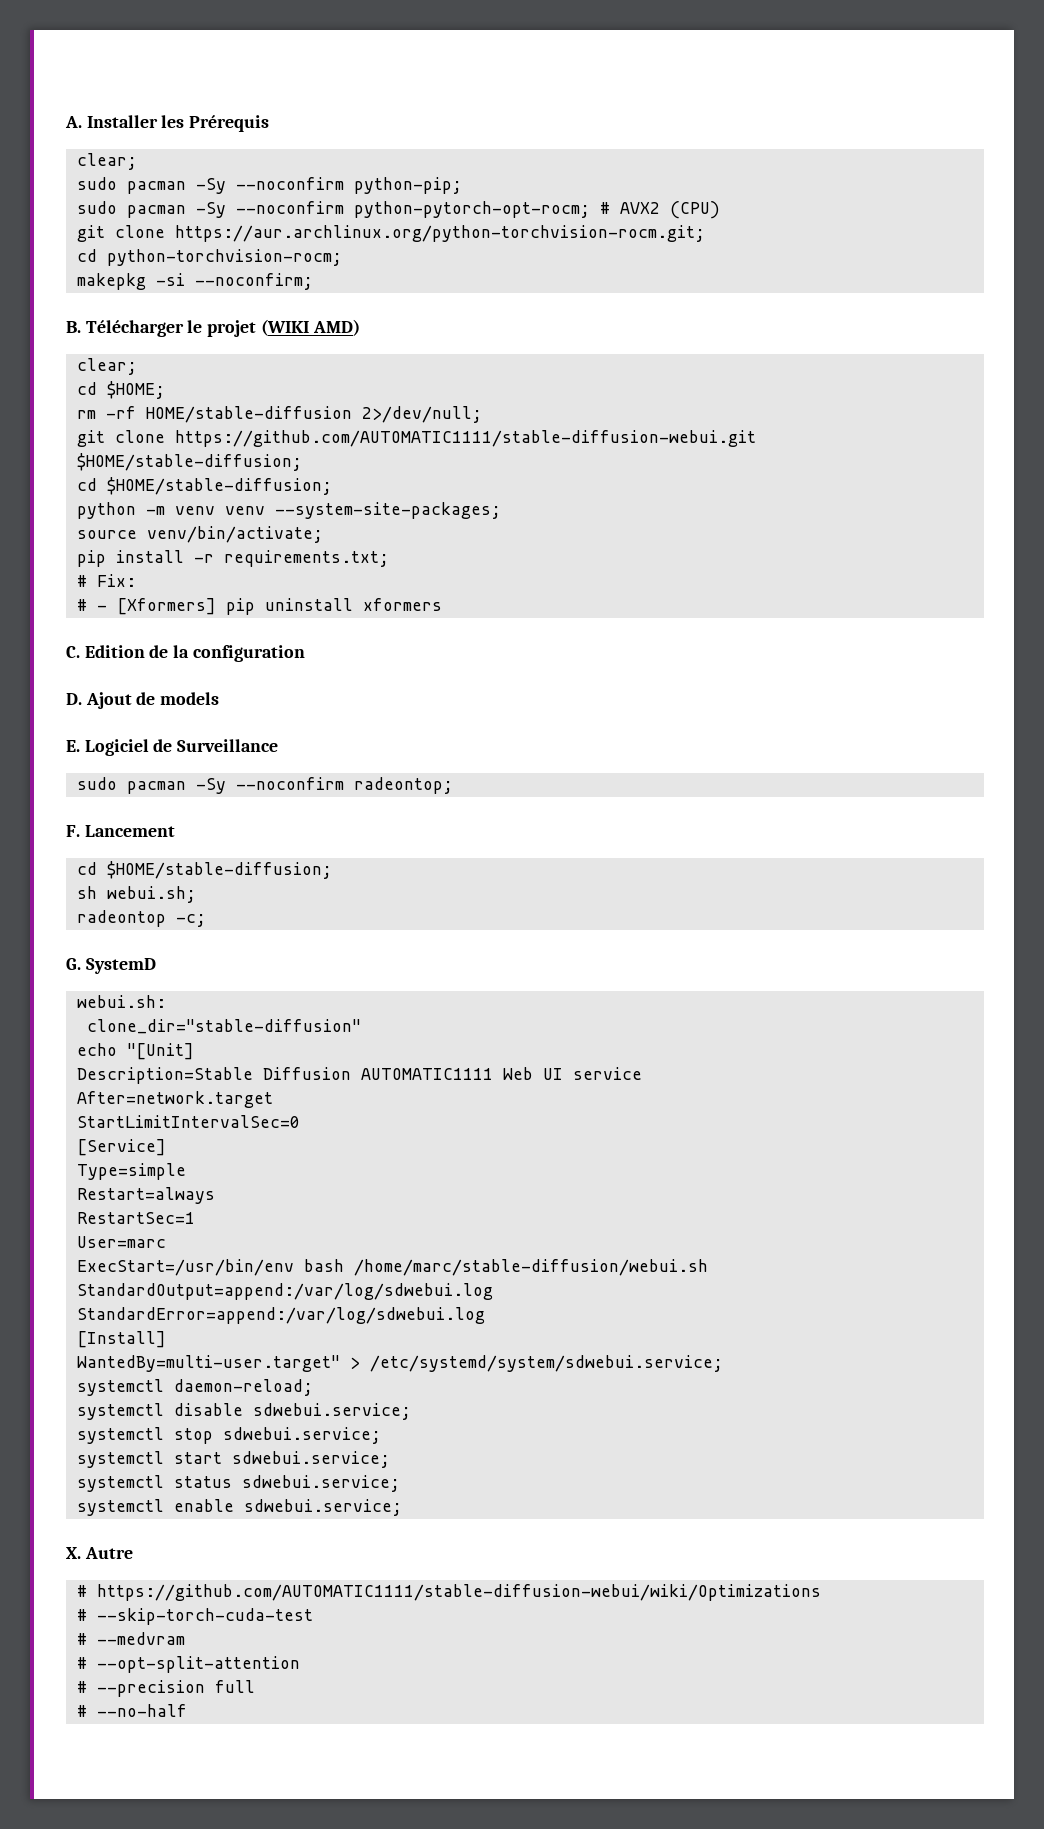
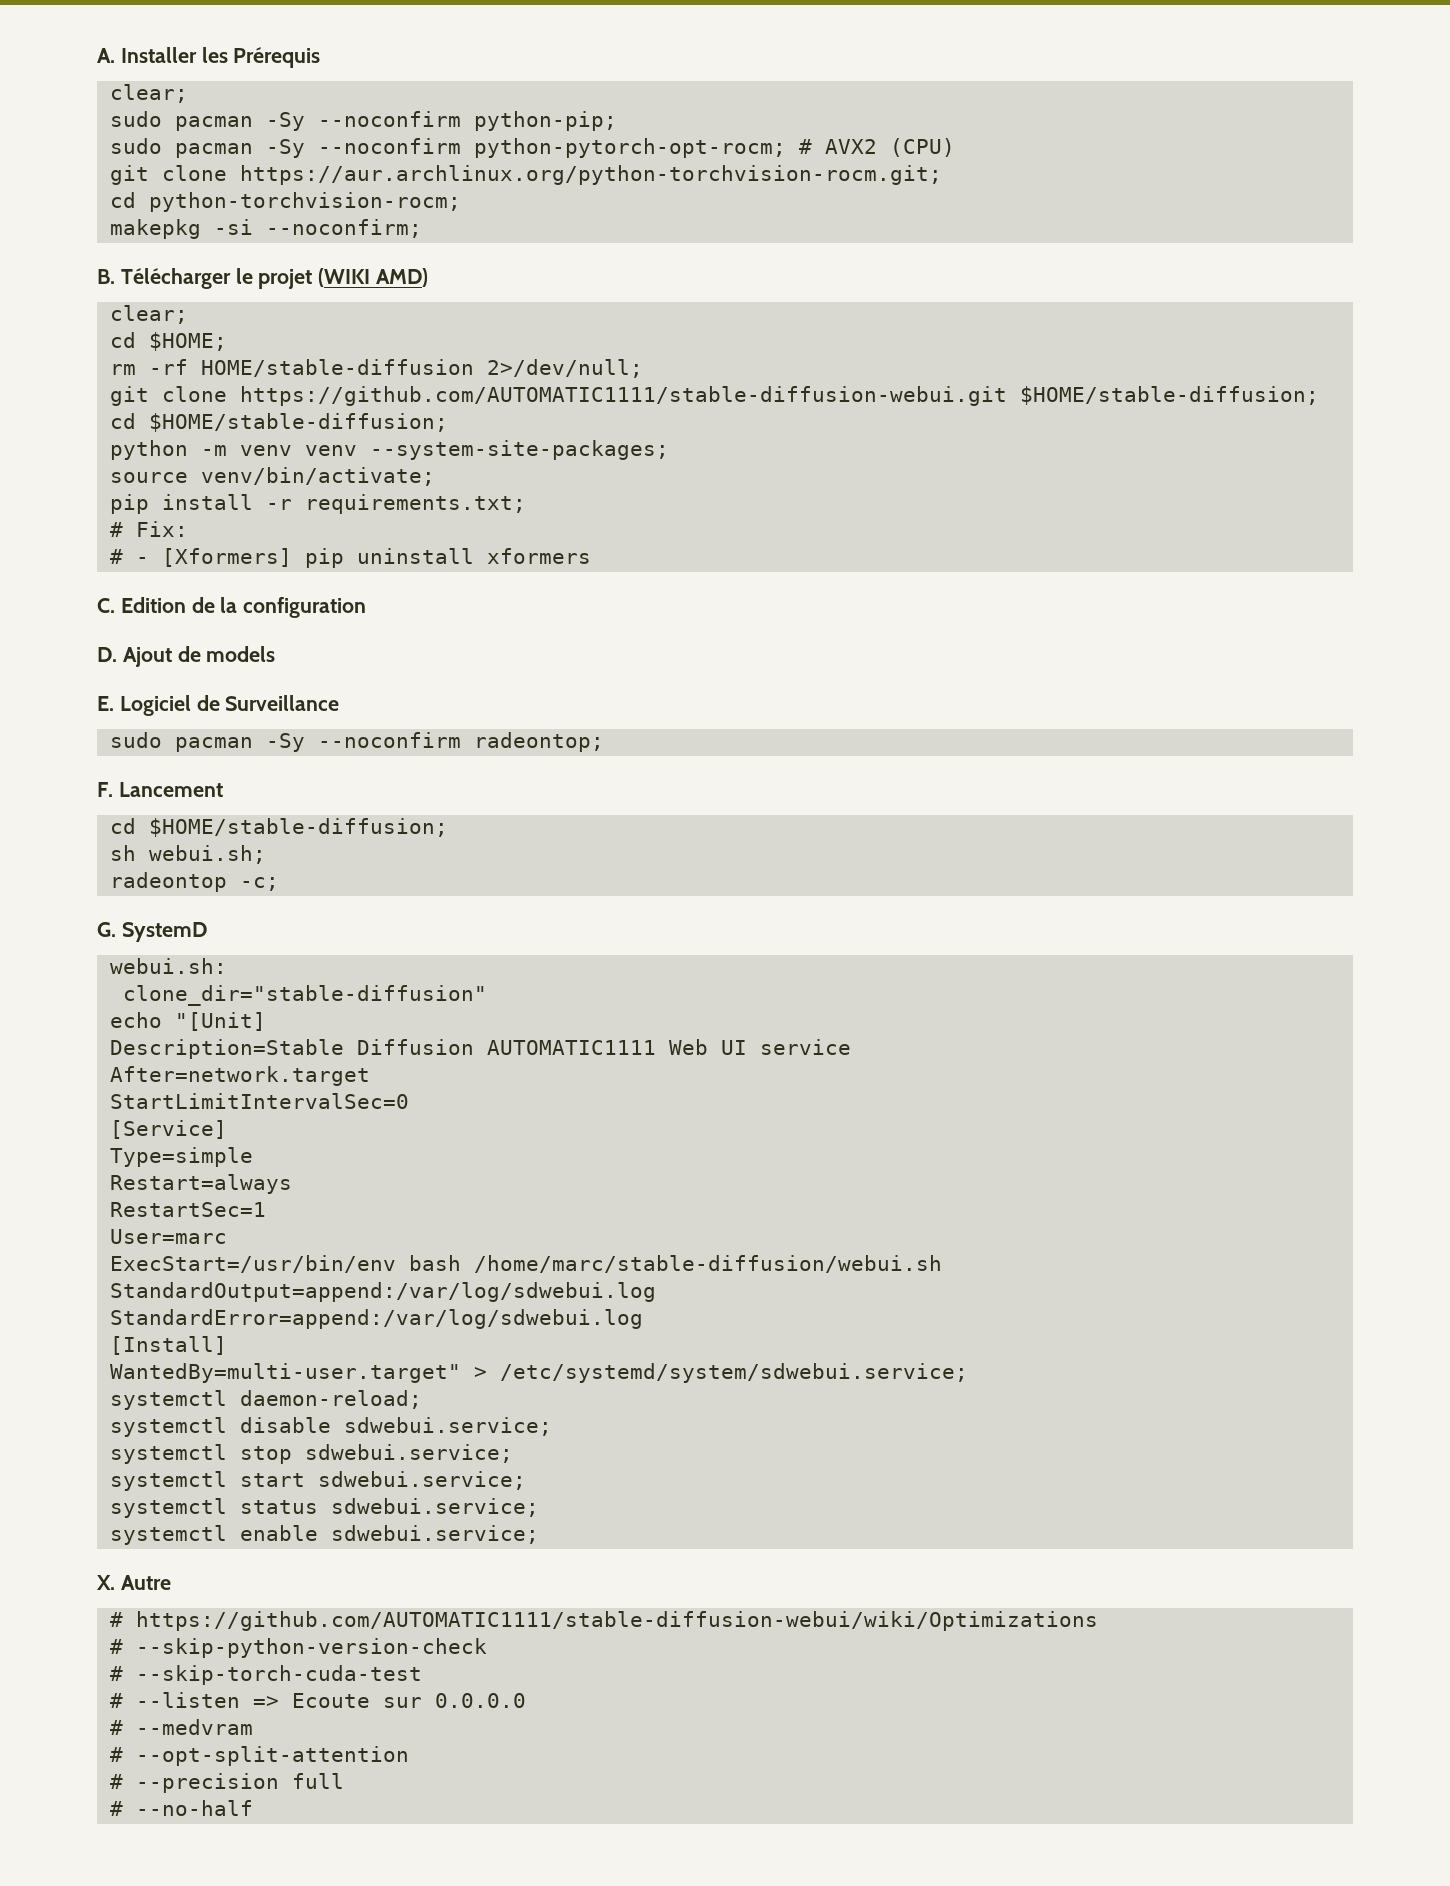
+ # --skip-python-version-check
+ # --listen => Ecoute sur 0.0.0.0

